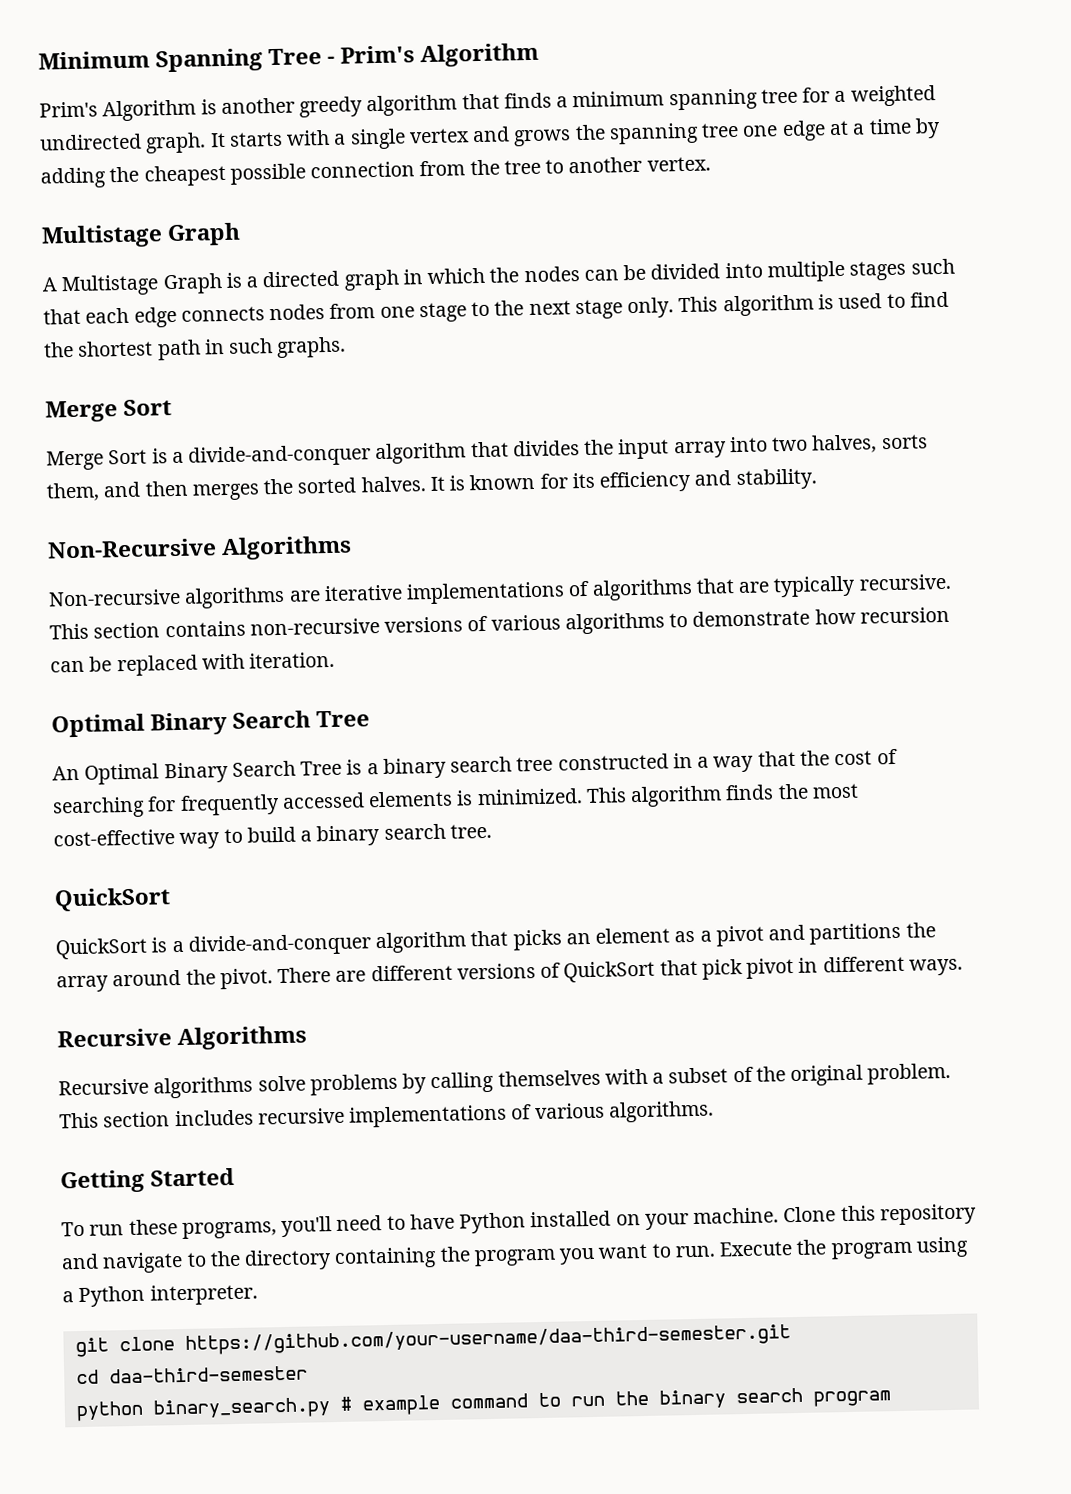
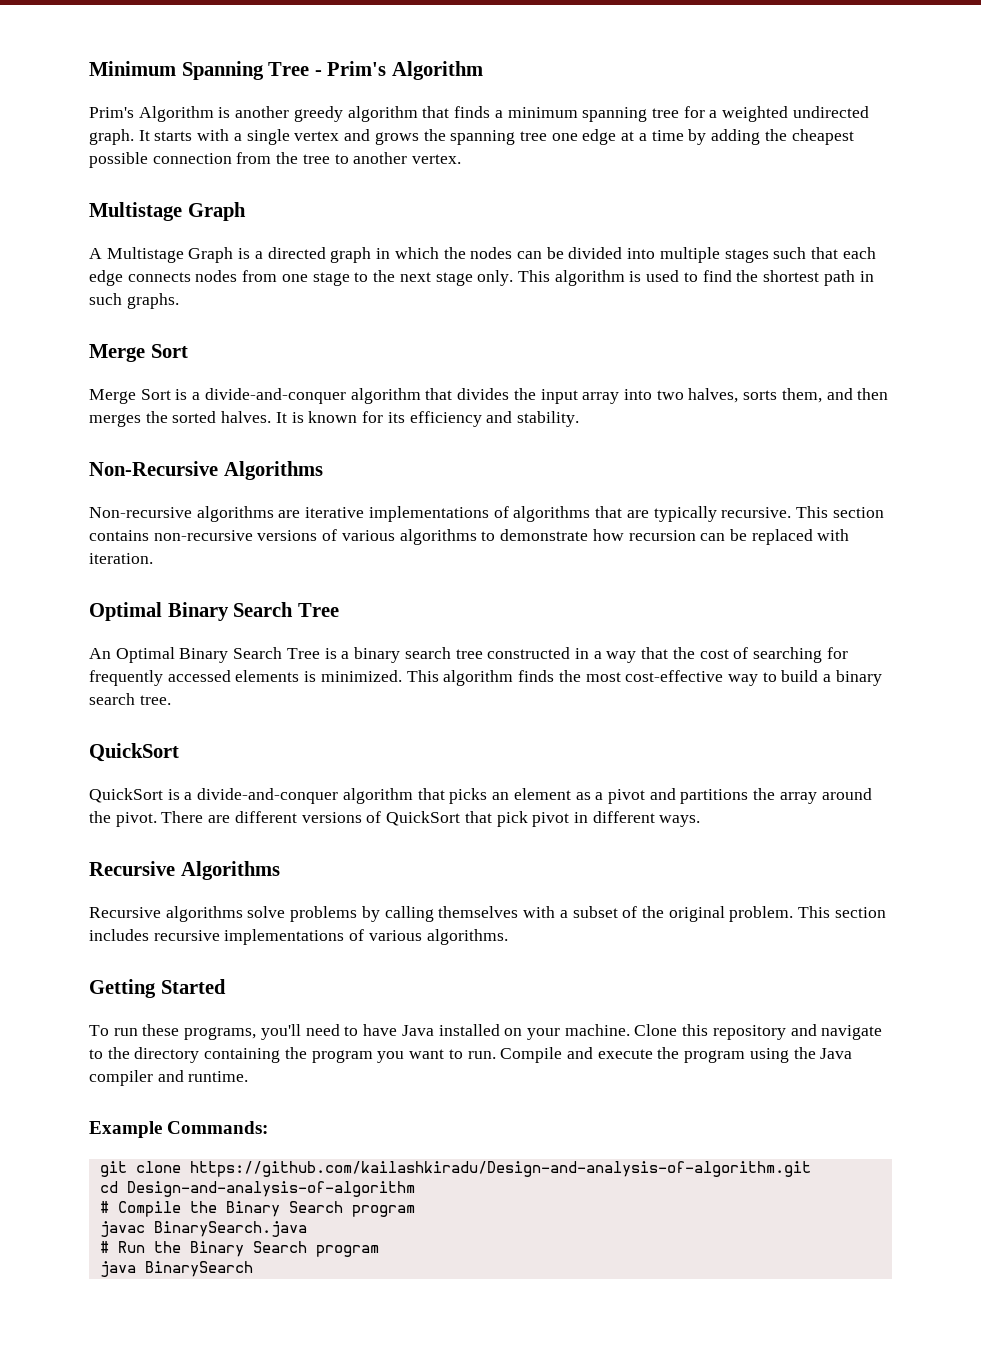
- To run these programs, you'll need to have Python installed on your machine.
+ To run these programs, you'll need to have Java installed on your machine.
- Execute the program using a Python interpreter.
+ Compile and execute the program using the Java compiler and runtime.
+ Example Commands:
- git clone https://github.com/your-username/daa-third-semester.git
+ git clone https://github.com/kailashkiradu/Design-and-analysis-of-algorithm.git
- cd daa-third-semester
- python binary_search.py # example command to run the binary search program
+ cd Design-and-analysis-of-algorithm
+ # Compile the Binary Search program
+ javac BinarySearch.java
+ # Run the Binary Search program
+ java BinarySearch

